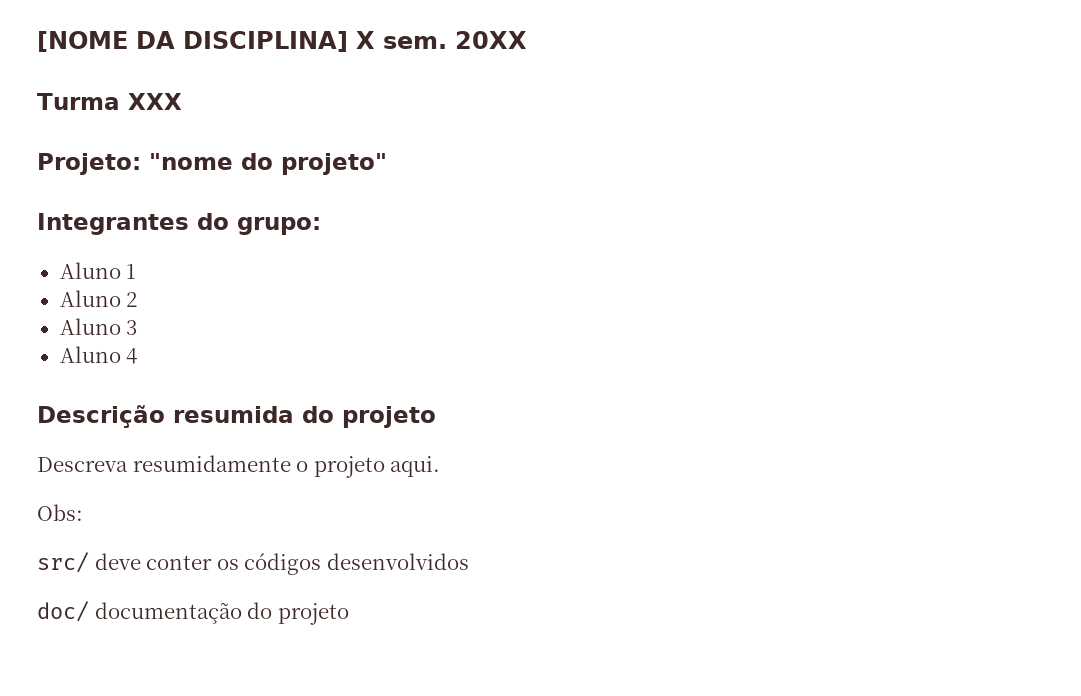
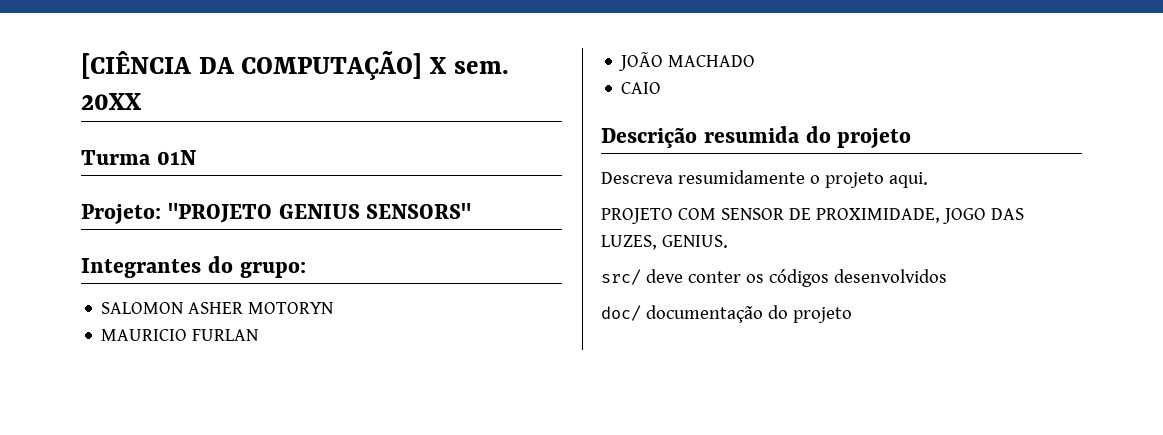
- [NOME DA DISCIPLINA] X sem.
+ [CIÊNCIA DA COMPUTAÇÃO] X sem.
- Turma XXX
+ Turma 01N
- Projeto: "nome do projeto"
+ Projeto: "PROJETO GENIUS SENSORS"
- Aluno 1
- Aluno 2
- Aluno 3
- Aluno 4
+ SALOMON ASHER MOTORYN
+ MAURICIO FURLAN
+ JOÃO MACHADO
+ CAIO
- Obs:
+ PROJETO COM SENSOR DE PROXIMIDADE, JOGO DAS LUZES, GENIUS.

